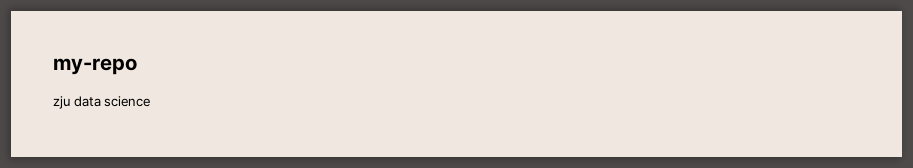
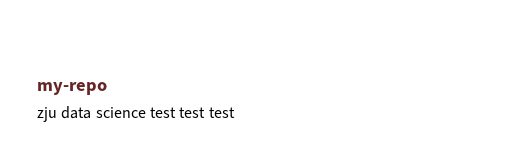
- zju data science
+ zju data science test test test

